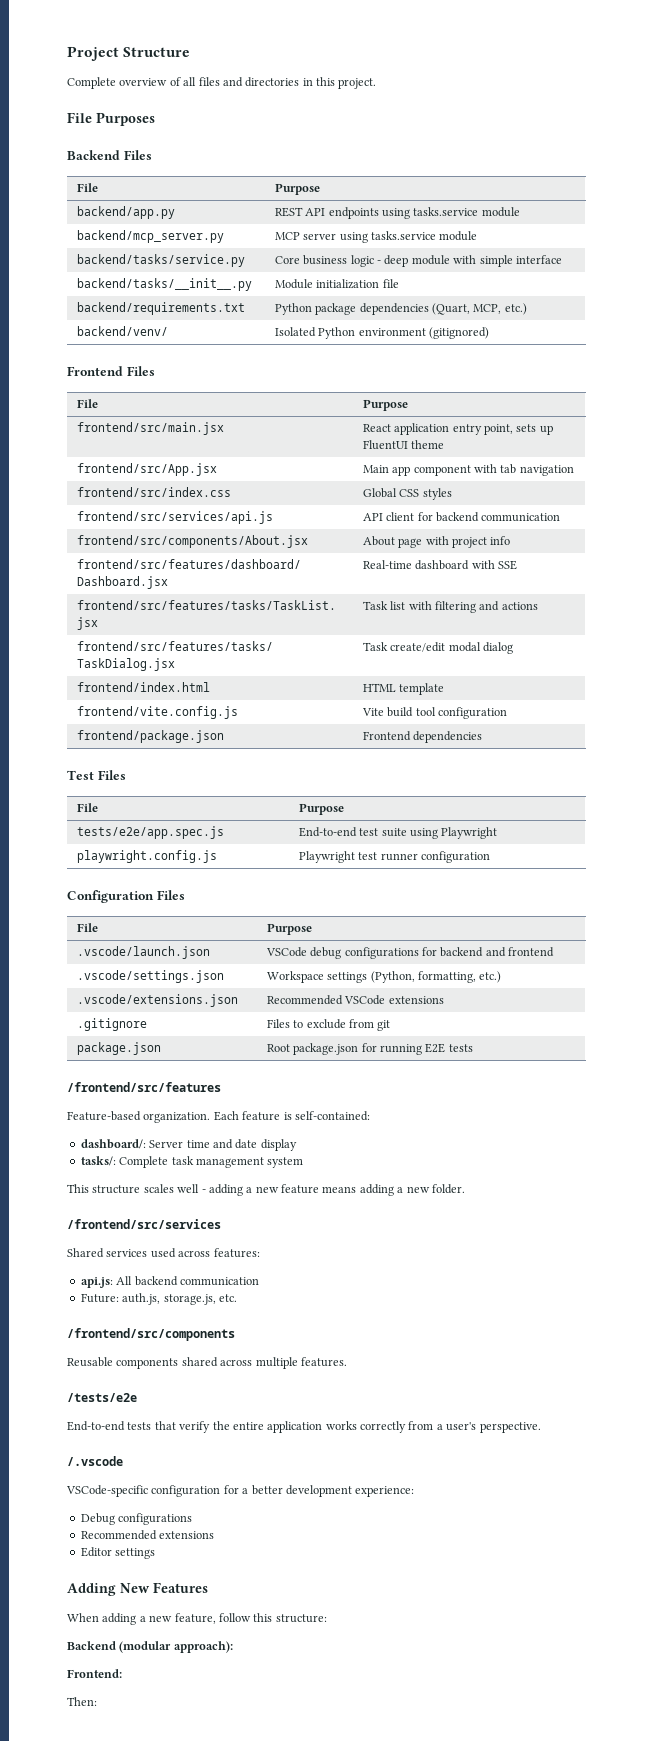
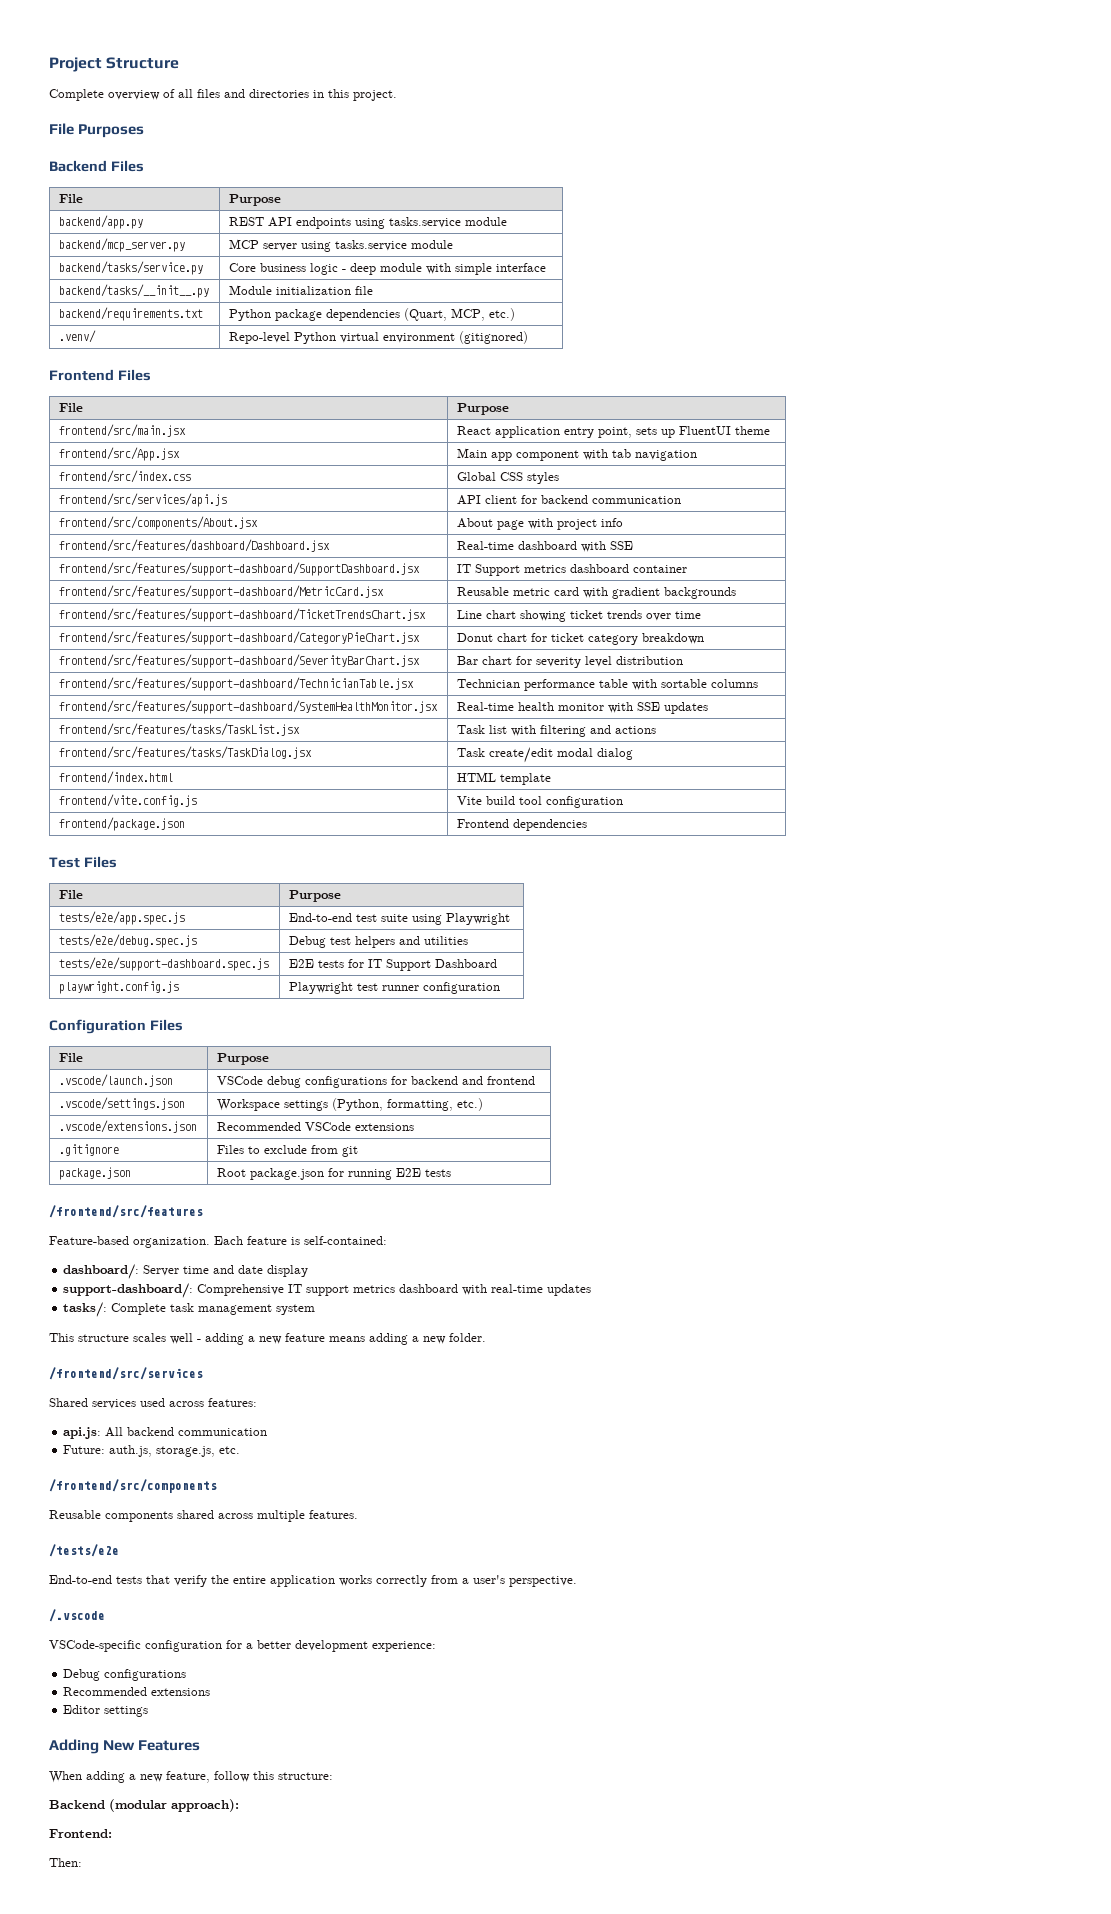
- backend/venv/ | Isolated Python environment (gitignored)
+ .venv/ | Repo-level Python virtual environment (gitignored)
+ frontend/src/features/support-dashboard/SupportDashboard.jsx | IT Support metrics dashboard container
+ frontend/src/features/support-dashboard/MetricCard.jsx | Reusable metric card with gradient backgrounds
+ frontend/src/features/support-dashboard/TicketTrendsChart.jsx | Line chart showing ticket trends over time
+ frontend/src/features/support-dashboard/CategoryPieChart.jsx | Donut chart for ticket category breakdown
+ frontend/src/features/support-dashboard/SeverityBarChart.jsx | Bar chart for severity level distribution
+ frontend/src/features/support-dashboard/TechnicianTable.jsx | Technician performance table with sortable columns
+ frontend/src/features/support-dashboard/SystemHealthMonitor.jsx | Real-time health monitor with SSE updates
+ tests/e2e/debug.spec.js | Debug test helpers and utilities
+ tests/e2e/support-dashboard.spec.js | E2E tests for IT Support Dashboard
+ support-dashboard/: Comprehensive IT support metrics dashboard with real-time updates

